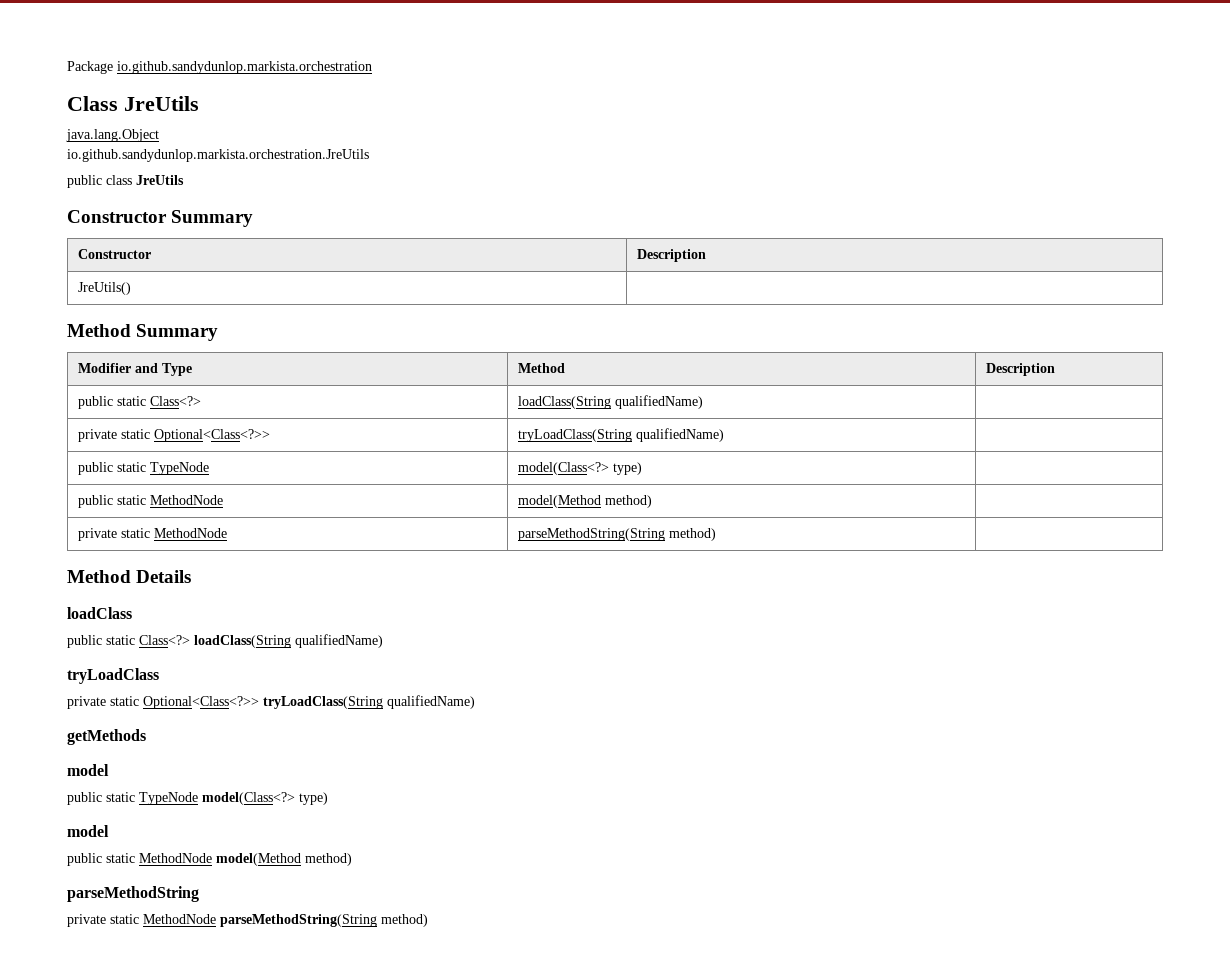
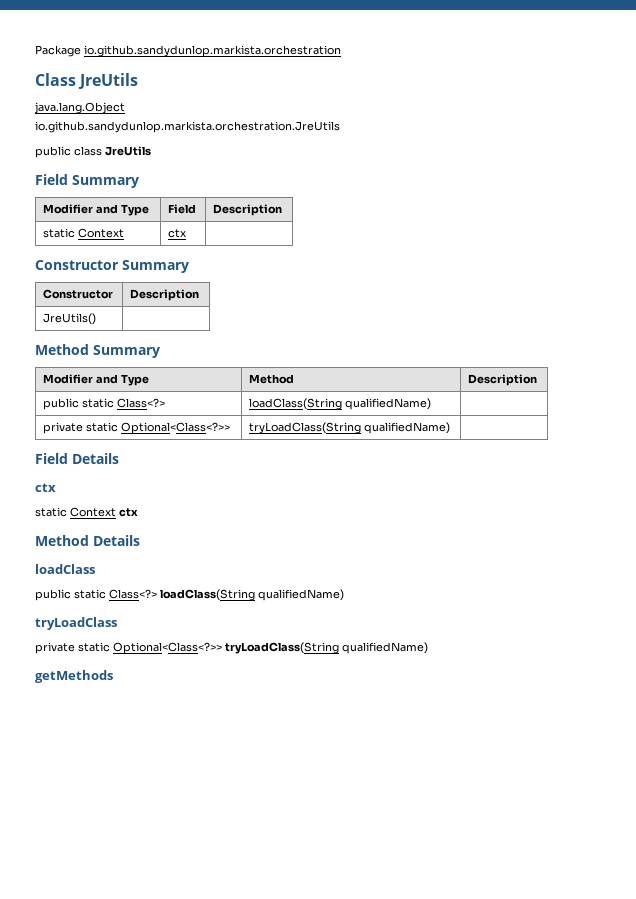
+ Field Summary
+ Modifier and Type | Field | Description
+ static Context | ctx |
- public static TypeNode | model(Class<?> type) |
- public static MethodNode | model(Method method) |
- private static MethodNode | parseMethodString(String method) |
+ Field Details
+ ctx
+ static Context ctx
  getMethods
- model
- public static TypeNode model(Class<?> type)
- model
- public static MethodNode model(Method method)
- parseMethodString
- private static MethodNode parseMethodString(String method)

